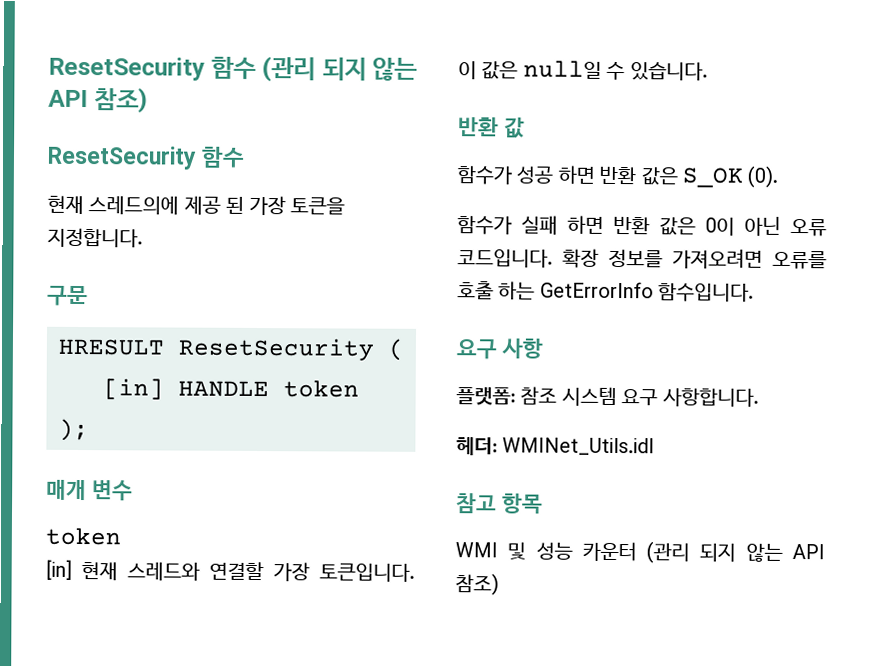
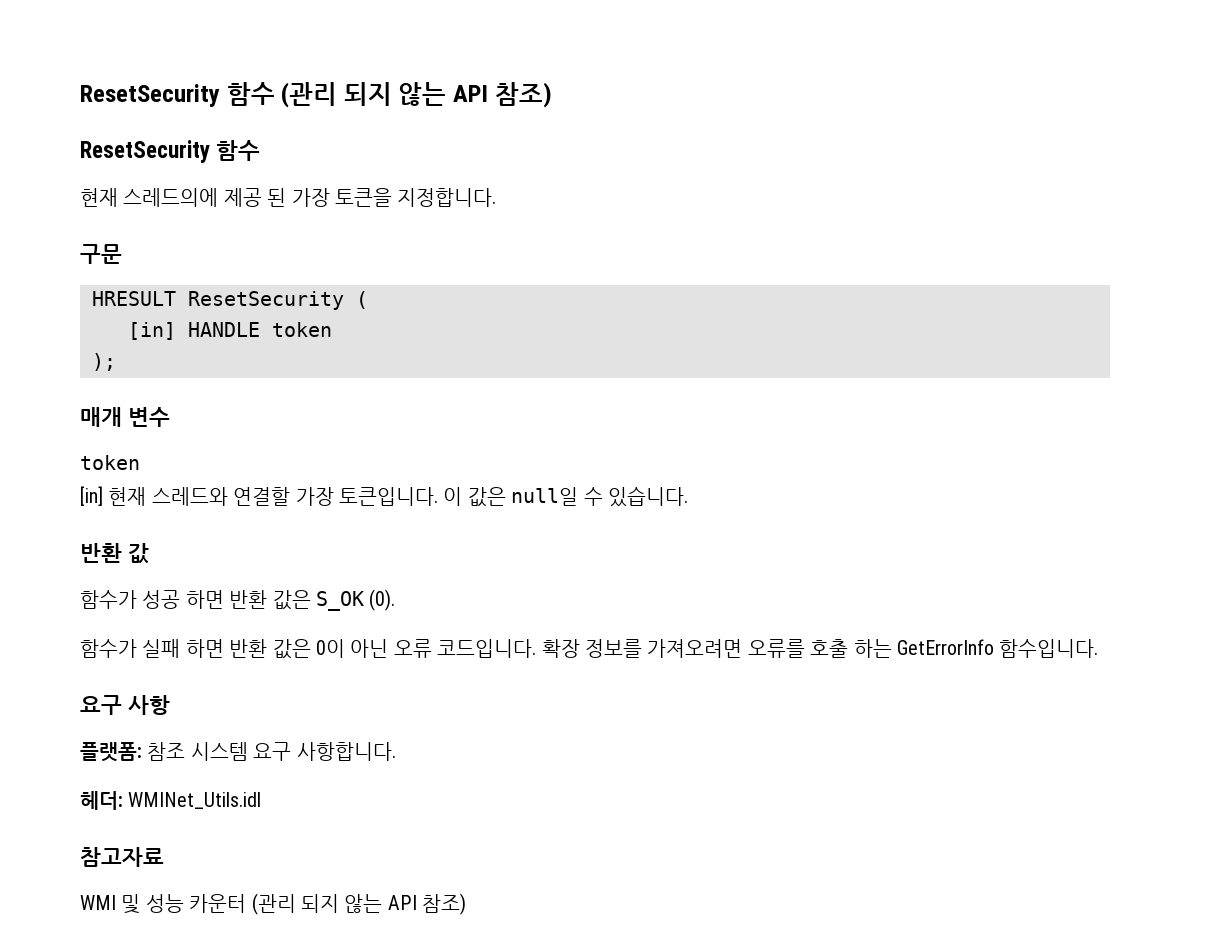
- 참고 항목
+ 참고자료

